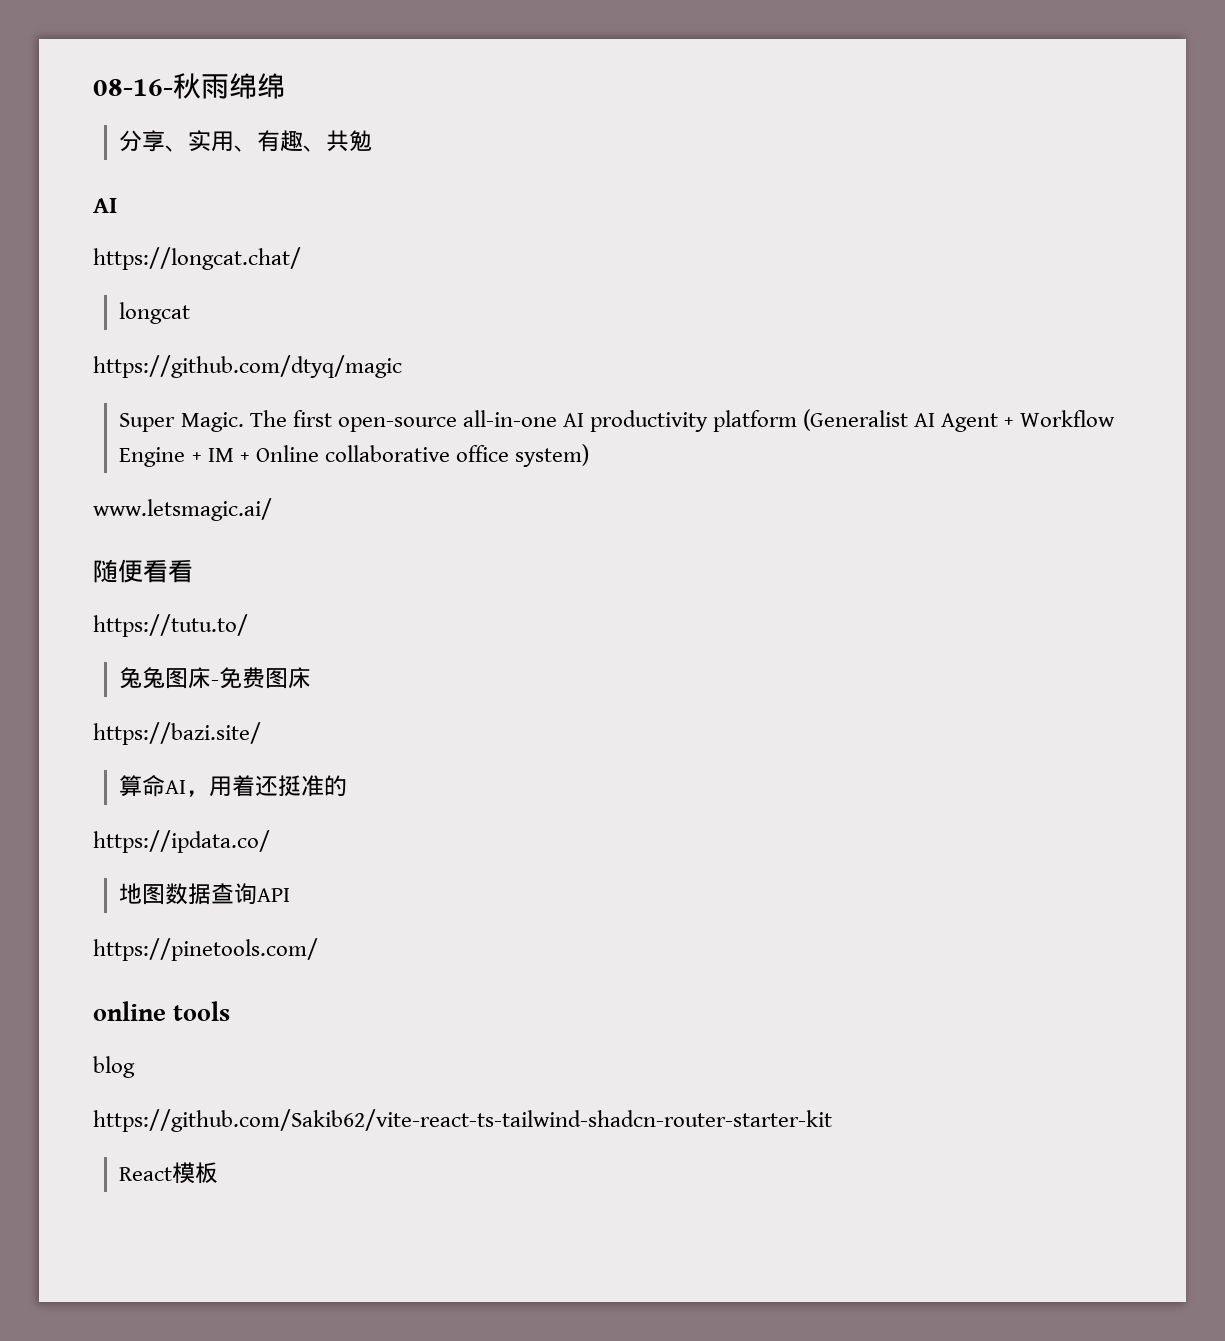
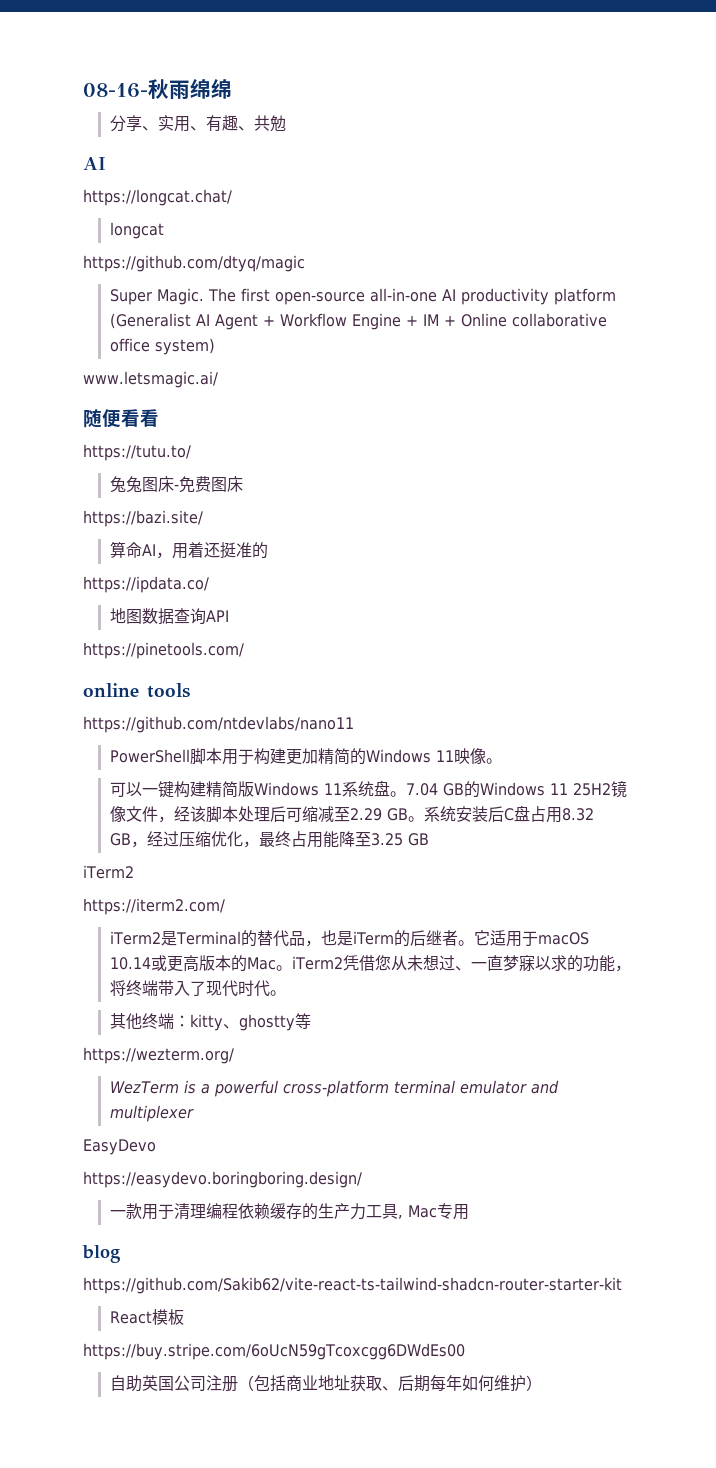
+ https://github.com/ntdevlabs/nano11
+ PowerShell脚本用于构建更加精简的Windows 11映像。
+ 可以一键构建精简版Windows 11系统盘。7.04 GB的Windows 11 25H2镜像文件，经该脚本处理后可缩减至2.29 GB。系统安装后C盘占用8.32 GB，经过压缩优化，最终占用能降至3.25 GB
+ iTerm2
+ https://iterm2.com/
+ iTerm2是Terminal的替代品，也是iTerm的后继者。它适用于macOS 10.14或更高版本的Mac。iTerm2凭借您从未想过、一直梦寐以求的功能，将终端带入了现代时代。
+ 其他终端：kitty、ghostty等
+ https://wezterm.org/
+ WezTerm is a powerful cross-platform terminal emulator and multiplexer
+ EasyDevo
+ https://easydevo.boringboring.design/
+ 一款用于清理编程依赖缓存的生产力工具, Mac专用
  blog
  https://github.com/Sakib62/vite-react-ts-tailwind-shadcn-router-starter-kit
  React模板
+ https://buy.stripe.com/6oUcN59gTcoxcgg6DWdEs00
+ 自助英国公司注册（包括商业地址获取、后期每年如何维护）

